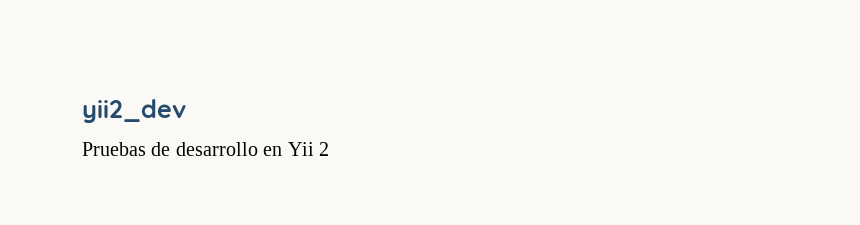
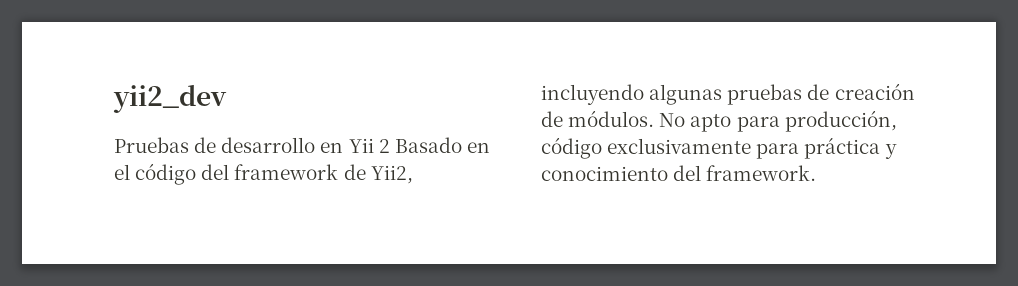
- Pruebas de desarrollo en Yii 2
+ Pruebas de desarrollo en Yii 2 Basado en el código del framework de Yii2, incluyendo algunas pruebas de creación de módulos. No apto para producción, código exclusivamente para práctica y conocimiento del framework.

